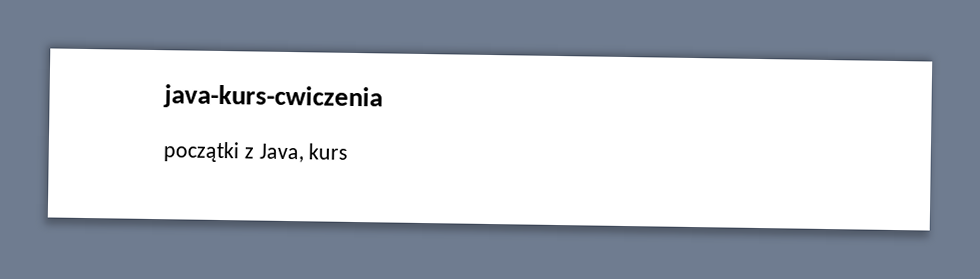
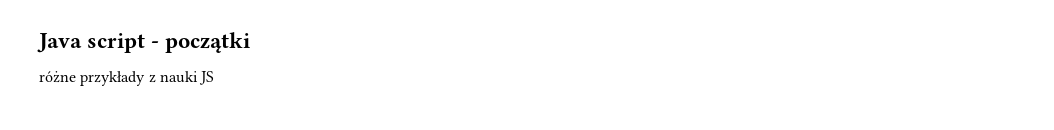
- java-kurs-cwiczenia
- początki z Java, kurs
+ Java script - początki
+ różne przykłady z nauki JS

